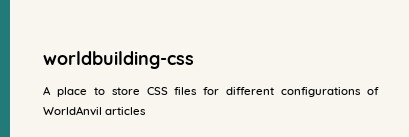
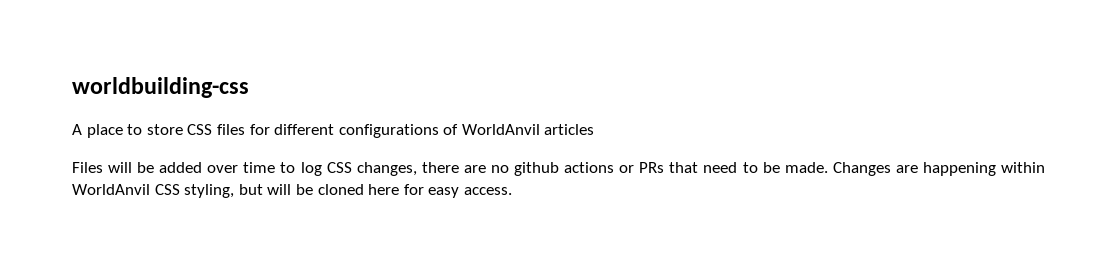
+ Files will be added over time to log CSS changes, there are no github actions or PRs that need to be made. Changes are happening within WorldAnvil CSS styling, but will be cloned here for easy access.

